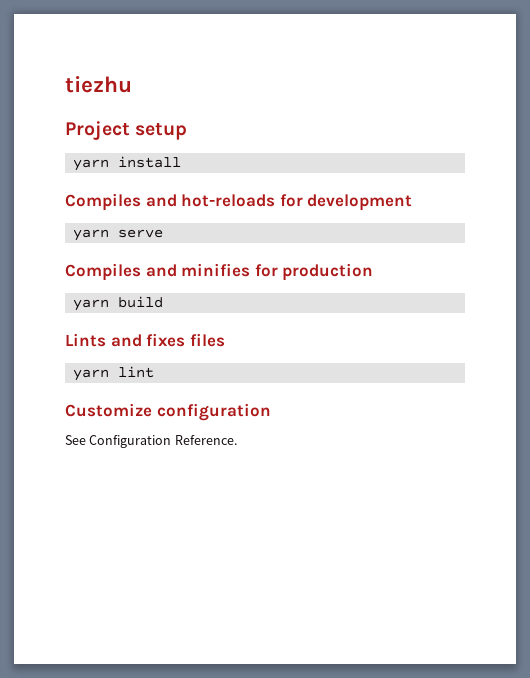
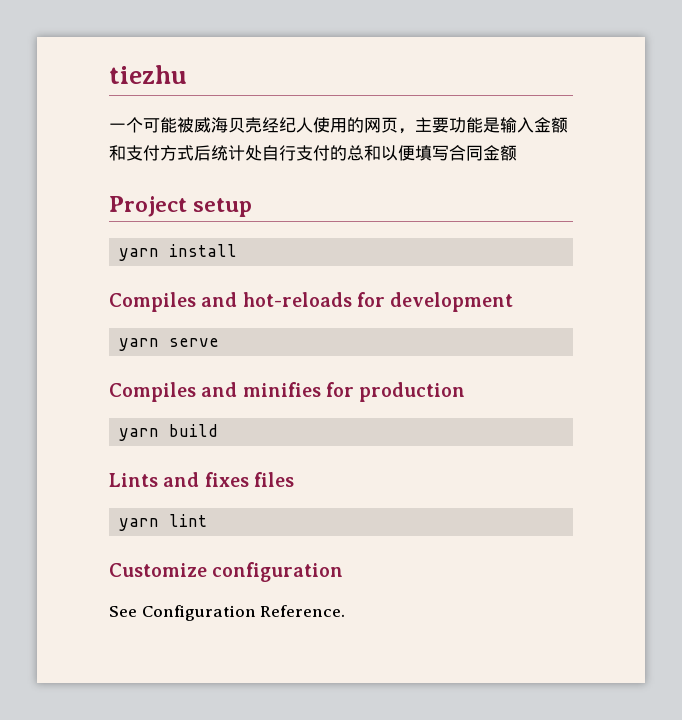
+ 一个可能被威海贝壳经纪人使用的网页，主要功能是输入金额和支付方式后统计处自行支付的总和以便填写合同金额

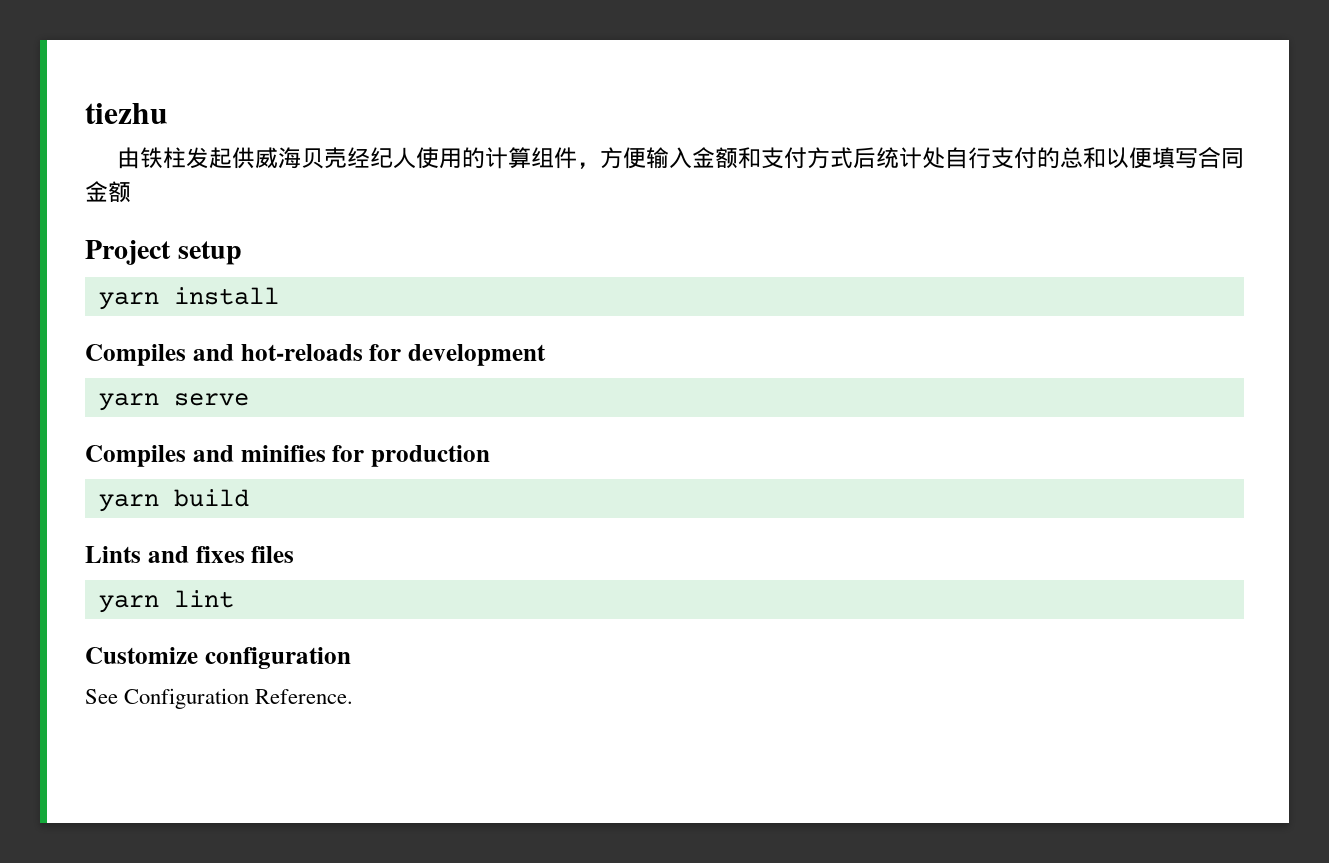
- 一个可能被威海贝壳经纪人使用的网页，主要功能是输入金额和支付方式后统计处自行支付的总和以便填写合同金额
+ 由铁柱发起供威海贝壳经纪人使用的计算组件，方便输入金额和支付方式后统计处自行支付的总和以便填写合同金额

